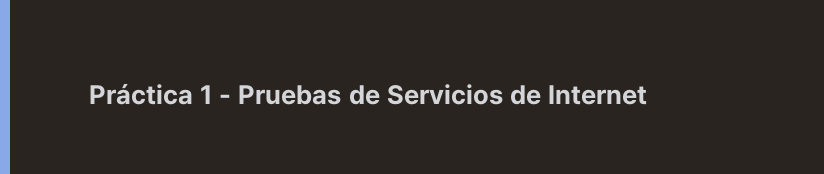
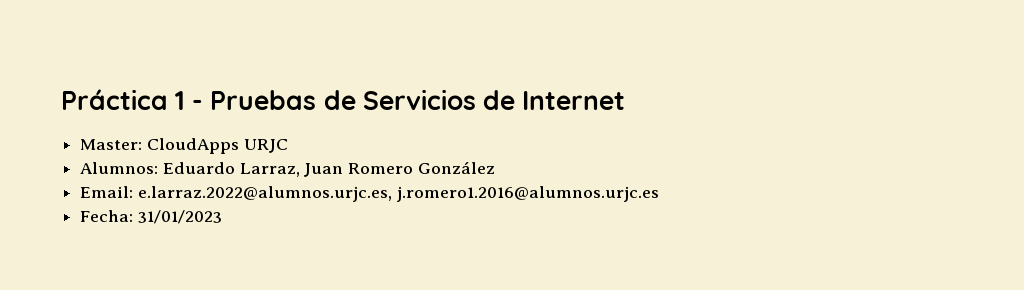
+ Master: CloudApps URJC
+ Alumnos: Eduardo Larraz, Juan Romero González
+ Email: e.larraz.2022@alumnos.urjc.es, j.romero1.2016@alumnos.urjc.es
+ Fecha: 31/01/2023

